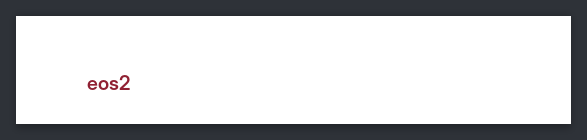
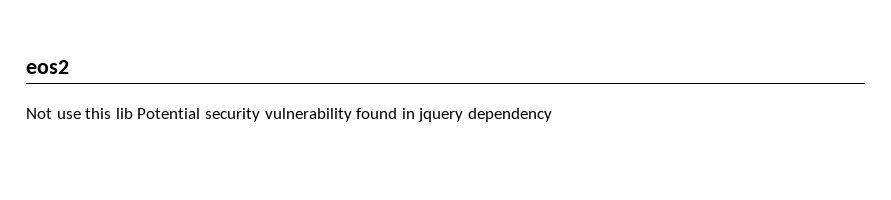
+ Not use this lib Potential security vulnerability found in jquery dependency

